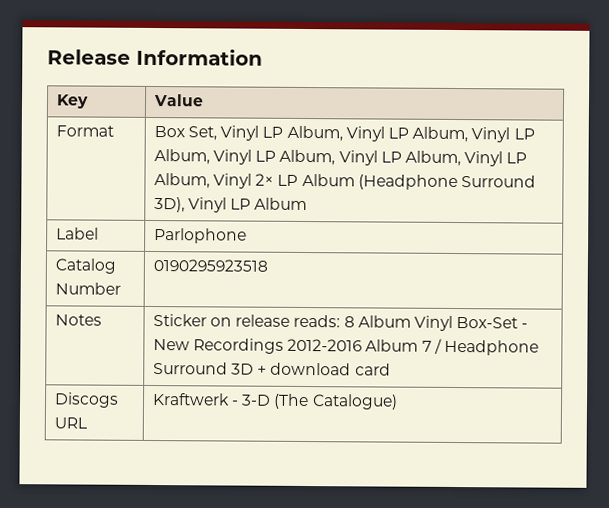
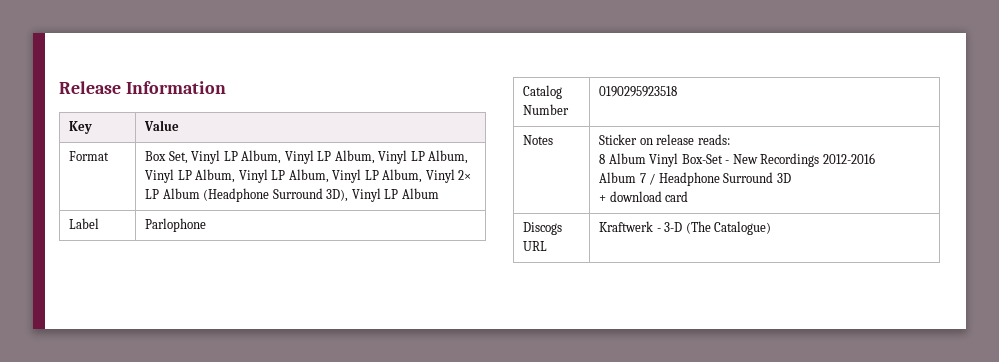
- Notes | Sticker on release reads: 8 Album Vinyl Box-Set - New Recordings 2012-2016 Album 7 / Headphone Surround 3D + download card
+ Notes | Sticker on release reads:
+ 8 Album Vinyl Box-Set - New Recordings 2012-2016
+ Album 7 / Headphone Surround 3D
+ + download card

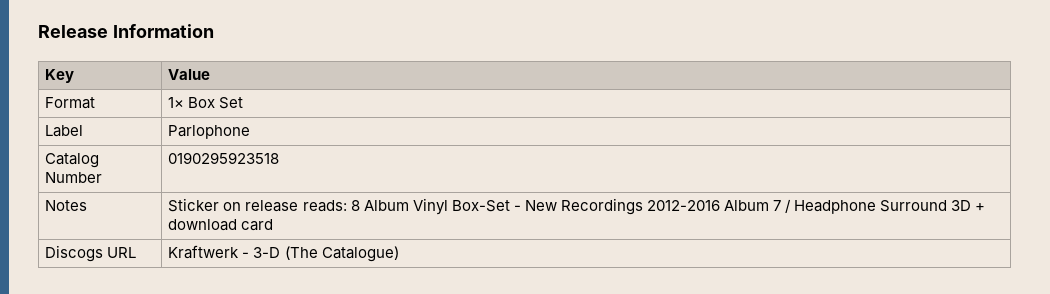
- Format | Box Set, Vinyl LP Album, Vinyl LP Album, Vinyl LP Album, Vinyl LP Album, Vinyl LP Album, Vinyl LP Album, Vinyl 2× LP Album (Headphone Surround 3D), Vinyl LP Album
+ Format | 1× Box Set
- Notes | Sticker on release reads:
- 8 Album Vinyl Box-Set - New Recordings 2012-2016
- Album 7 / Headphone Surround 3D
- + download card
+ Notes | Sticker on release reads: 8 Album Vinyl Box-Set - New Recordings 2012-2016 Album 7 / Headphone Surround 3D + download card

